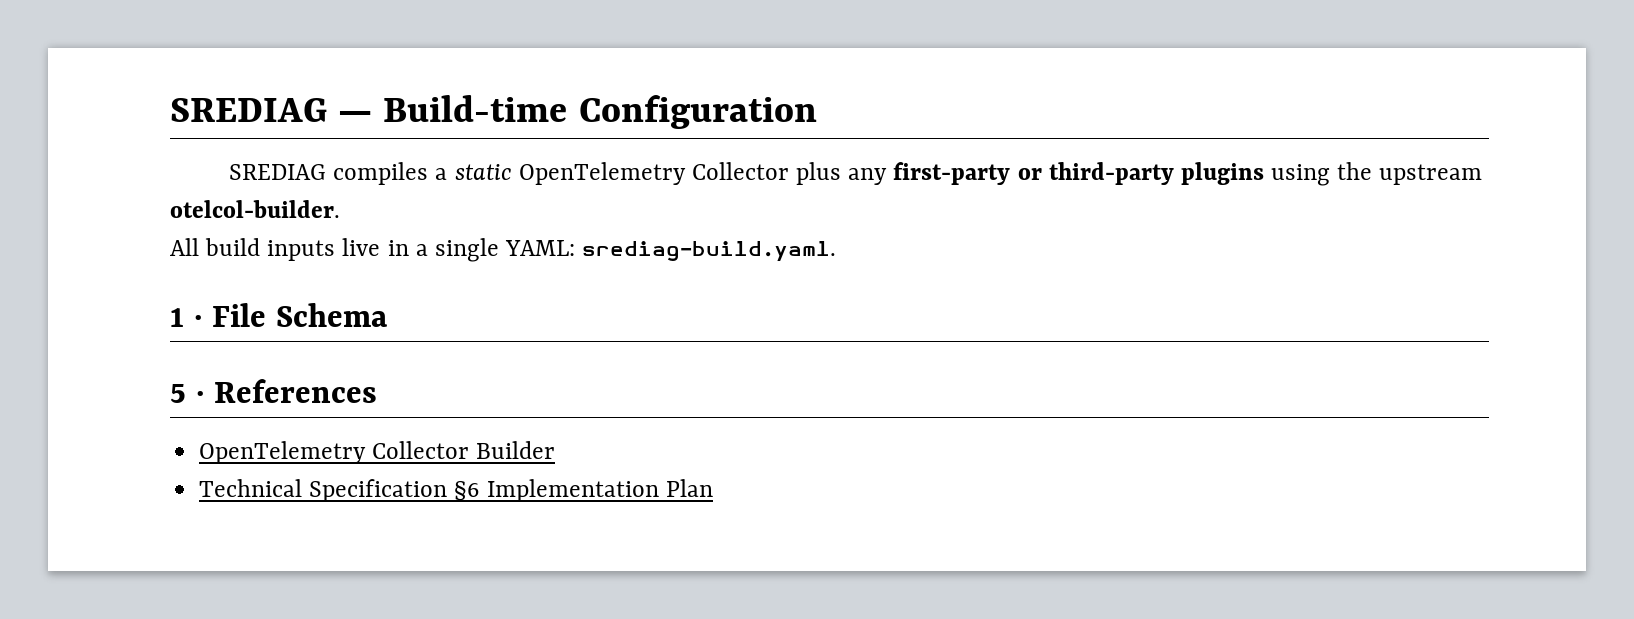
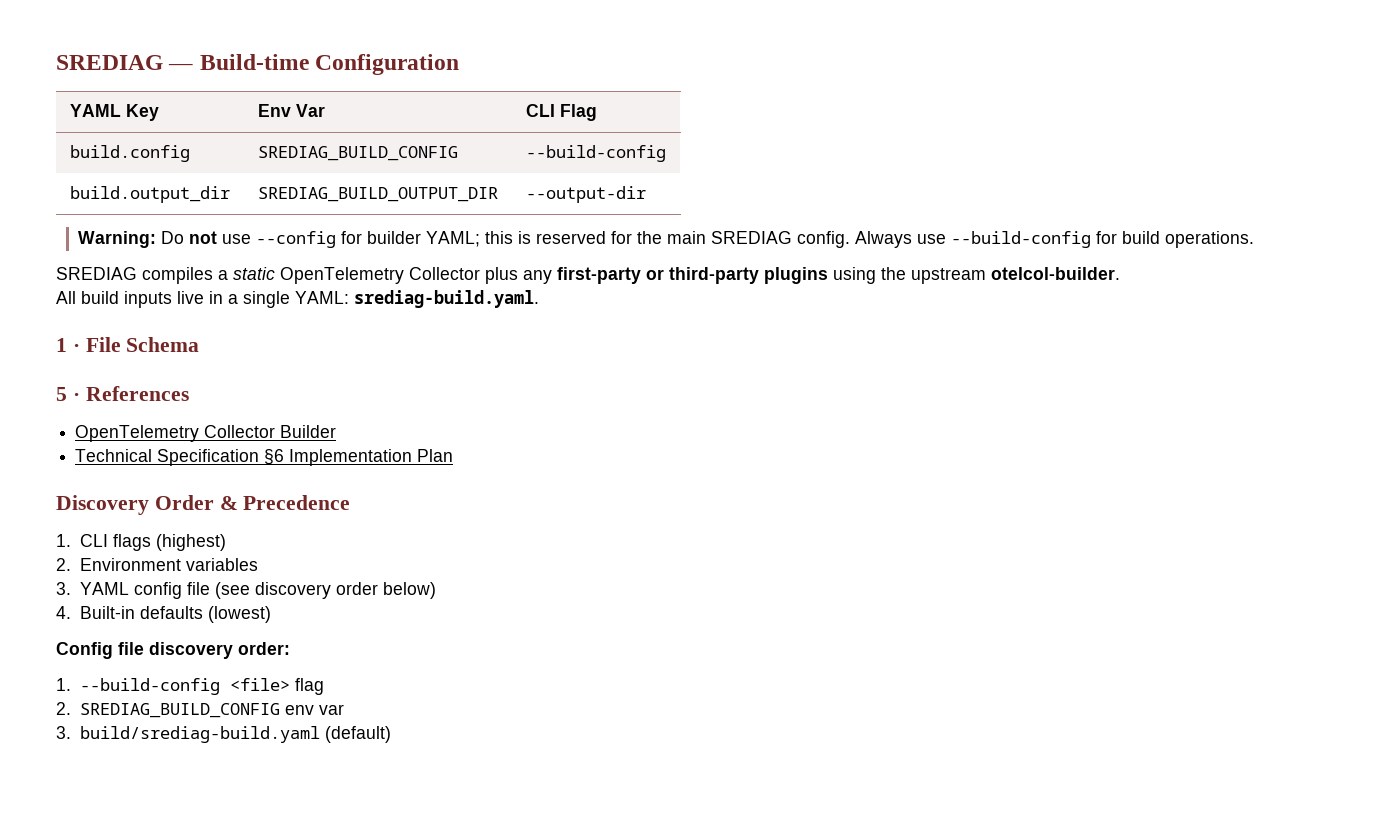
+ YAML Key | Env Var | CLI Flag
+ build.config | SREDIAG_BUILD_CONFIG | --build-config
+ build.output_dir | SREDIAG_BUILD_OUTPUT_DIR | --output-dir
+ Warning: Do not use --config for builder YAML; this is reserved for the main SREDIAG config. Always use --build-config for build operations.
+ Discovery Order & Precedence
+ 1. CLI flags (highest)
+ 2. Environment variables
+ 3. YAML config file (see discovery order below)
+ 4. Built-in defaults (lowest)
+ Config file discovery order:
+ 1. --build-config <file> flag
+ 2. SREDIAG_BUILD_CONFIG env var
+ 3. build/srediag-build.yaml (default)

